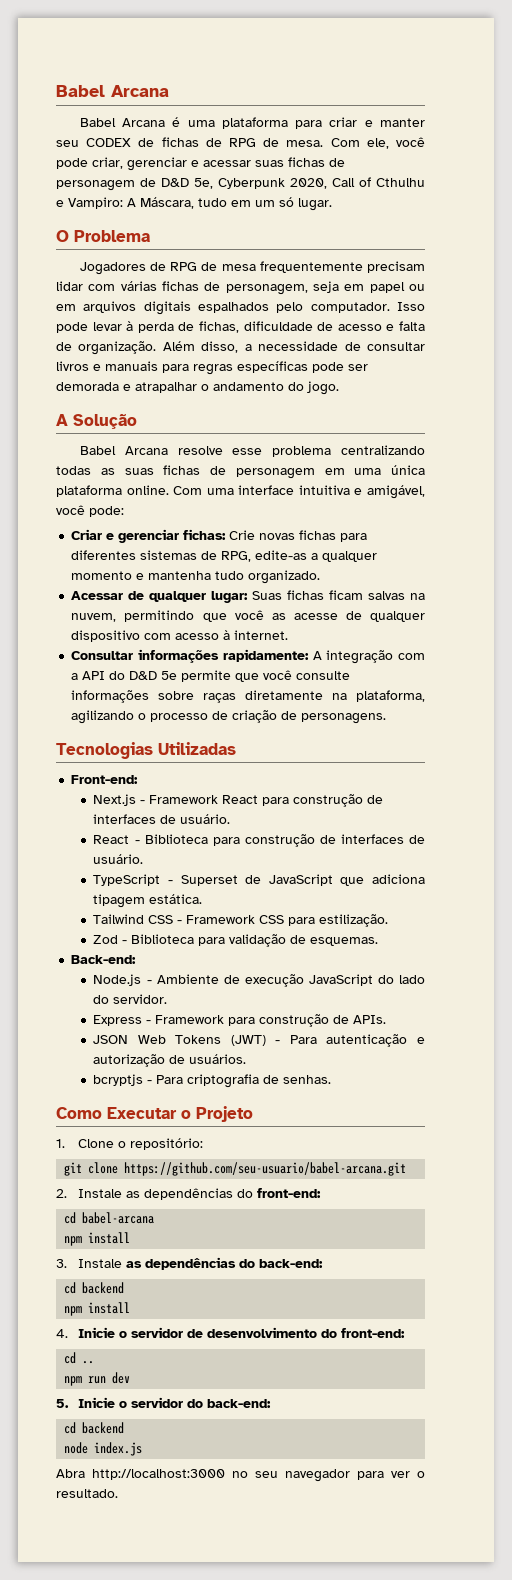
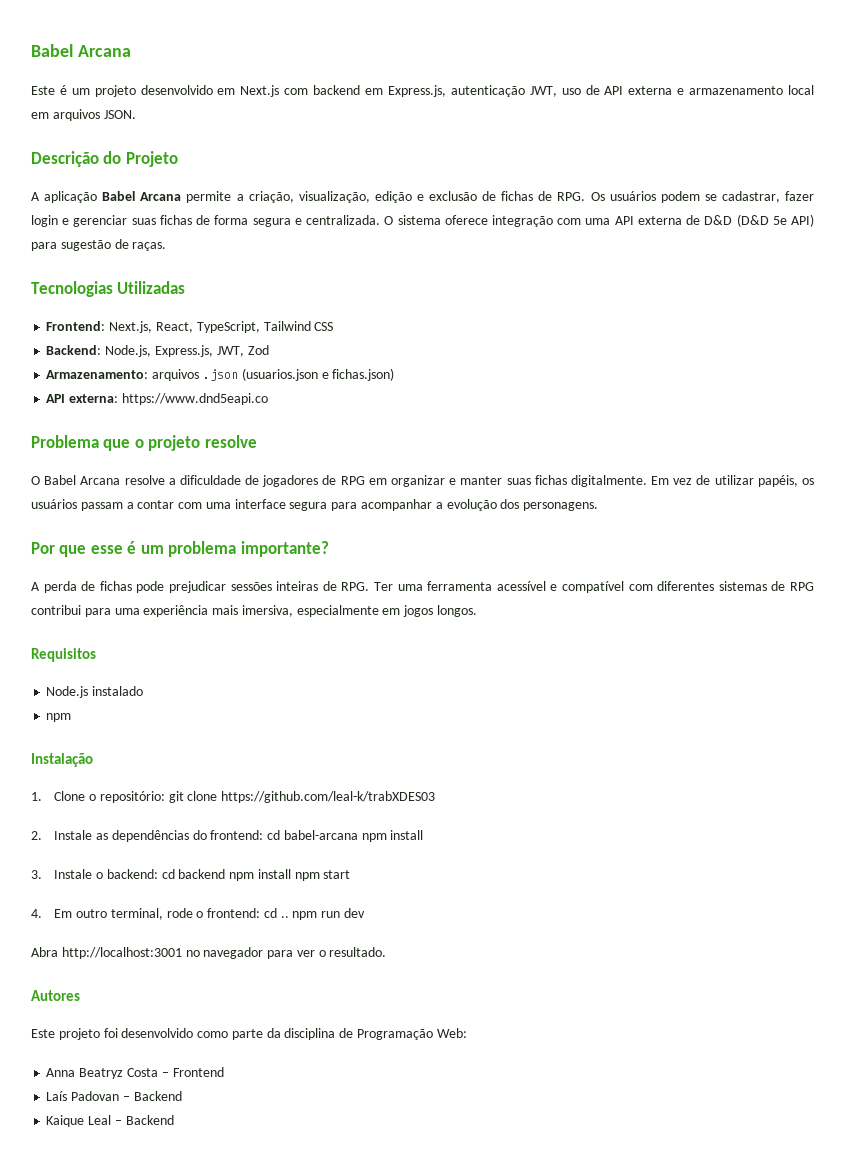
- Babel Arcana é uma plataforma para criar e manter seu CODEX de fichas de RPG de mesa. Com ele, você pode criar, gerenciar e acessar suas fichas de personagem de D&D 5e, Cyberpunk 2020, Call of Cthulhu e Vampiro: A Máscara, tudo em um só lugar.
- O Problema
- Jogadores de RPG de mesa frequentemente precisam lidar com várias fichas de personagem, seja em papel ou em arquivos digitais espalhados pelo computador. Isso pode levar à perda de fichas, dificuldade de acesso e falta de organização. Além disso, a necessidade de consultar livros e manuais para regras específicas pode ser demorada e atrapalhar o andamento do jogo.
- A Solução
- Babel Arcana resolve esse problema centralizando todas as suas fichas de personagem em uma única plataforma online. Com uma interface intuitiva e amigável, você pode:
- Criar e gerenciar fichas: Crie novas fichas para diferentes sistemas de RPG, edite-as a qualquer momento e mantenha tudo organizado.
- Acessar de qualquer lugar: Suas fichas ficam salvas na nuvem, permitindo que você as acesse de qualquer dispositivo com acesso à internet.
- Consultar informações rapidamente: A integração com a API do D&D 5e permite que você consulte informações sobre raças diretamente na plataforma, agilizando o processo de criação de personagens.
+ Este é um projeto desenvolvido em Next.js com backend em Express.js, autenticação JWT, uso de API externa e armazenamento local em arquivos JSON.
+ Descrição do Projeto
+ A aplicação Babel Arcana permite a criação, visualização, edição e exclusão de fichas de RPG. Os usuários podem se cadastrar, fazer login e gerenciar suas fichas de forma segura e centralizada. O sistema oferece integração com uma API externa de D&D (D&D 5e API) para sugestão de raças.
  Tecnologias Utilizadas
- Front-end:
- Next.js - Framework React para construção de interfaces de usuário.
- React - Biblioteca para construção de interfaces de usuário.
- TypeScript - Superset de JavaScript que adiciona tipagem estática.
- Tailwind CSS - Framework CSS para estilização.
- Zod - Biblioteca para validação de esquemas.
- Back-end:
- Node.js - Ambiente de execução JavaScript do lado do servidor.
- Express - Framework para construção de APIs.
- JSON Web Tokens (JWT) - Para autenticação e autorização de usuários.
- bcryptjs - Para criptografia de senhas.
- Como Executar o Projeto
+ Frontend: Next.js, React, TypeScript, Tailwind CSS
+ Backend: Node.js, Express.js, JWT, Zod
+ Armazenamento: arquivos .json (usuarios.json e fichas.json)
+ API externa: https://www.dnd5eapi.co
+ Problema que o projeto resolve
+ O Babel Arcana resolve a dificuldade de jogadores de RPG em organizar e manter suas fichas digitalmente. Em vez de utilizar papéis, os usuários passam a contar com uma interface segura para acompanhar a evolução dos personagens.
+ Por que esse é um problema importante?
+ A perda de fichas pode prejudicar sessões inteiras de RPG. Ter uma ferramenta acessível e compatível com diferentes sistemas de RPG contribui para uma experiência mais imersiva, especialmente em jogos longos.
+ Requisitos
+ Node.js instalado
+ npm
+ Instalação
- 1. Clone o repositório:
- git clone https://github.com/seu-usuario/babel-arcana.git
+ 1. Clone o repositório: git clone https://github.com/leal-k/trabXDES03
- 2. Instale as dependências do front-end:
- cd babel-arcana
- npm install
+ 2. Instale as dependências do frontend: cd babel-arcana npm install
- 3. Instale as dependências do back-end:
- cd backend
- npm install
+ 3. Instale o backend: cd backend npm install npm start
- 4. Inicie o servidor de desenvolvimento do front-end:
- cd ..
- npm run dev
+ 4. Em outro terminal, rode o frontend: cd .. npm run dev
- 5. Inicie o servidor do back-end:
- cd backend
- node index.js
- Abra http://localhost:3000 no seu navegador para ver o resultado.
+ Abra http://localhost:3001 no navegador para ver o resultado.
+ Autores
+ Este projeto foi desenvolvido como parte da disciplina de Programação Web:
+ Anna Beatryz Costa – Frontend
+ Laís Padovan – Backend
+ Kaique Leal – Backend

